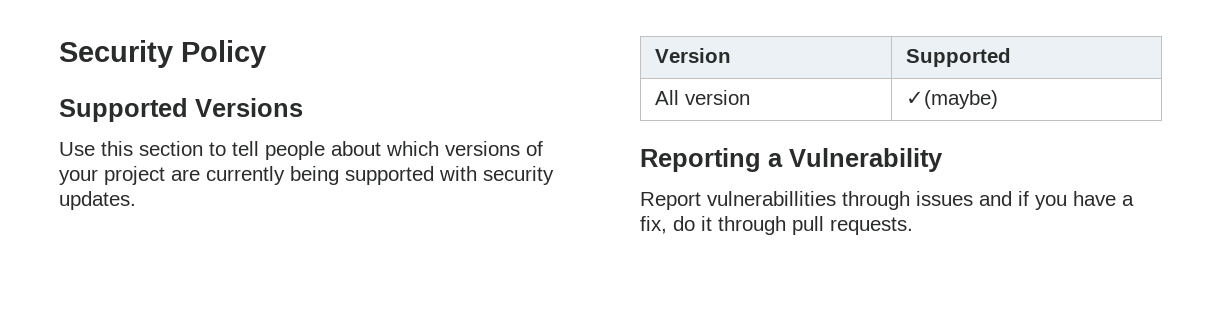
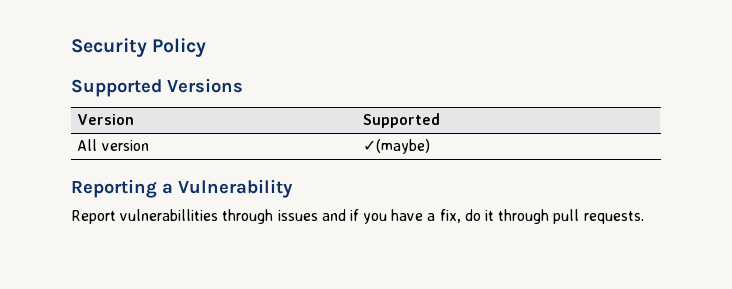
- Use this section to tell people about which versions of your project are currently being supported with security updates.

